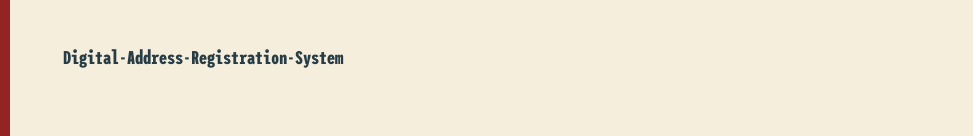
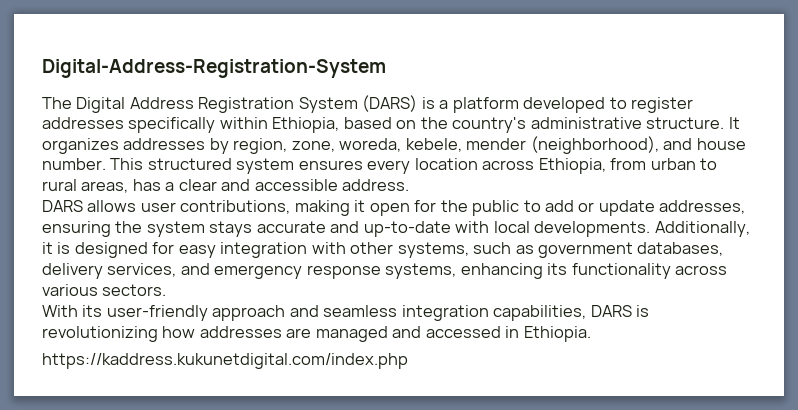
+ The Digital Address Registration System (DARS) is a platform developed to register addresses specifically within Ethiopia, based on the country's administrative structure. It organizes addresses by region, zone, woreda, kebele, mender (neighborhood), and house number. This structured system ensures every location across Ethiopia, from urban to rural areas, has a clear and accessible address.
+ DARS allows user contributions, making it open for the public to add or update addresses, ensuring the system stays accurate and up-to-date with local developments. Additionally, it is designed for easy integration with other systems, such as government databases, delivery services, and emergency response systems, enhancing its functionality across various sectors.
+ With its user-friendly approach and seamless integration capabilities, DARS is revolutionizing how addresses are managed and accessed in Ethiopia.
+ https://kaddress.kukunetdigital.com/index.php

